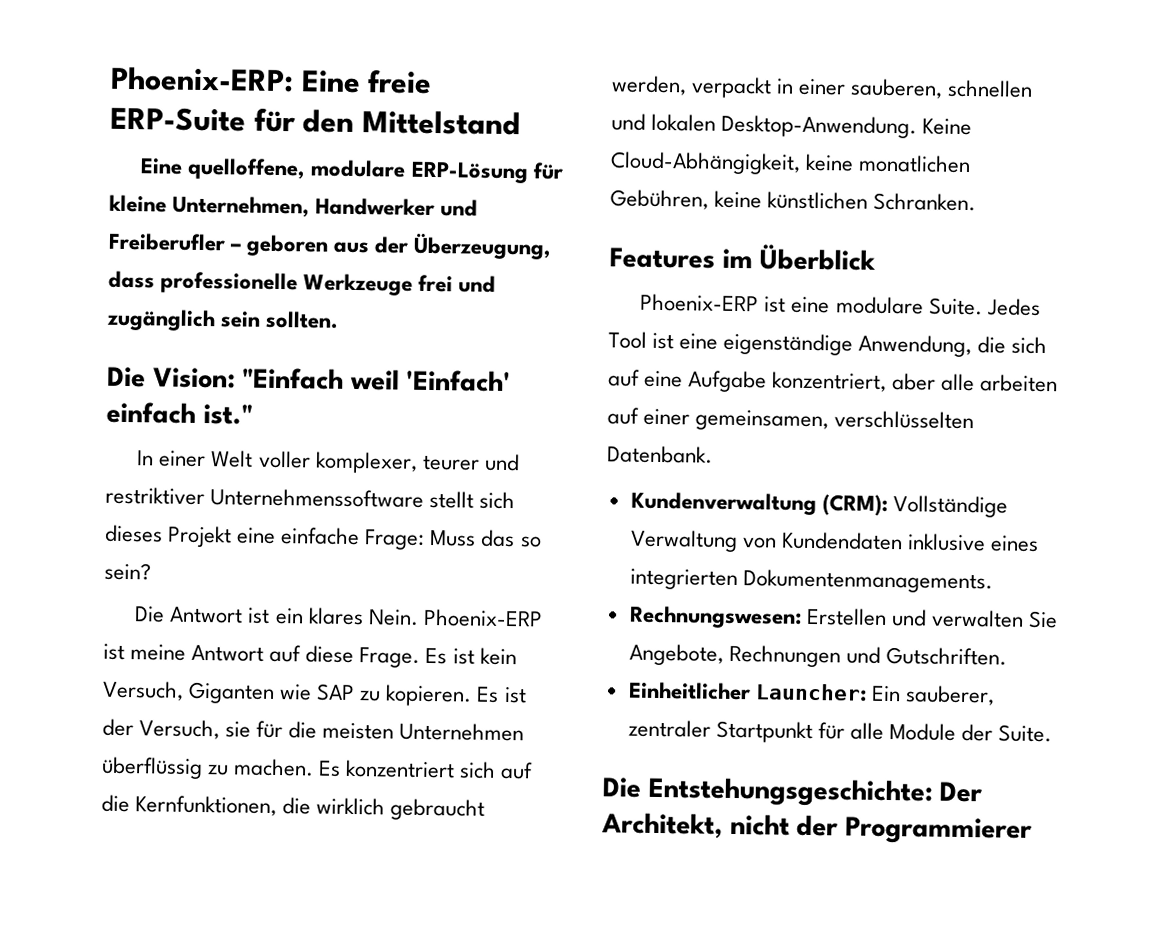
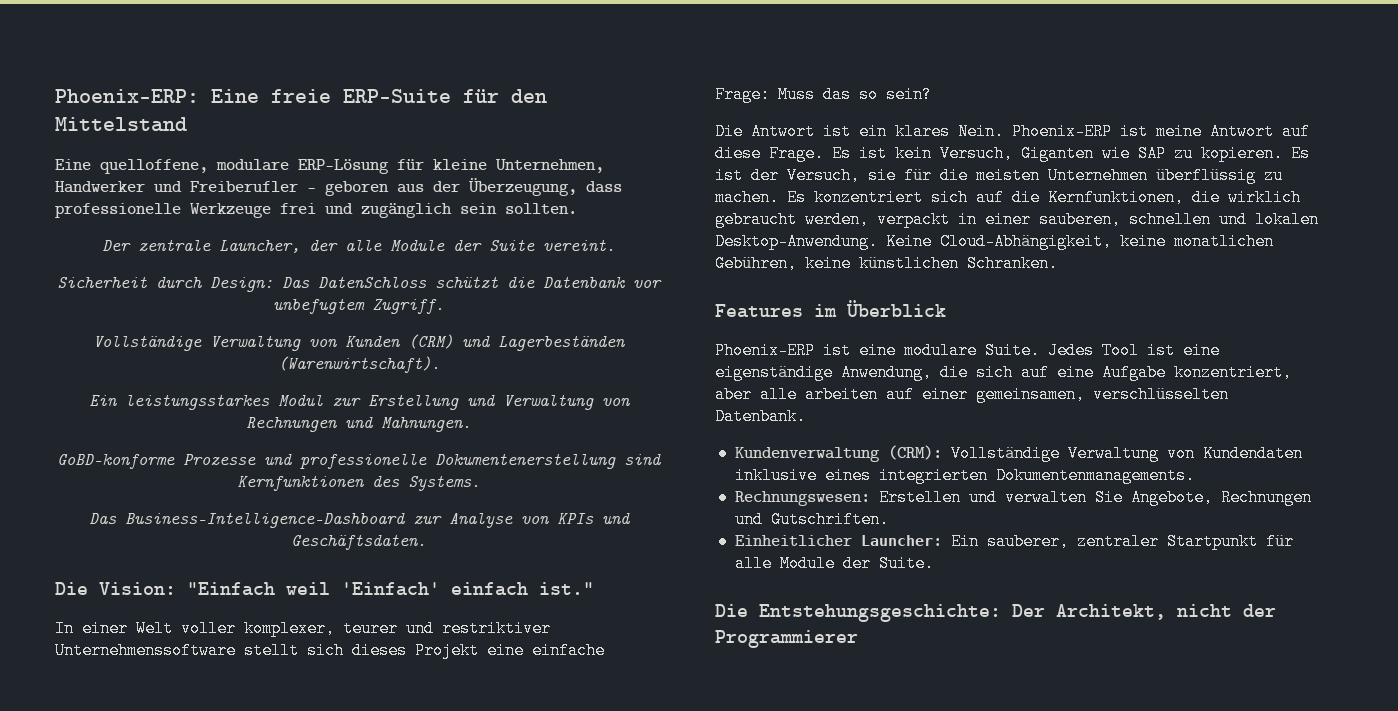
+ Der zentrale Launcher, der alle Module der Suite vereint.
+ Sicherheit durch Design: Das DatenSchloss schützt die Datenbank vor unbefugtem Zugriff.
+ Vollständige Verwaltung von Kunden (CRM) und Lagerbeständen (Warenwirtschaft).
+ Ein leistungsstarkes Modul zur Erstellung und Verwaltung von Rechnungen und Mahnungen.
+ GoBD-konforme Prozesse und professionelle Dokumentenerstellung sind Kernfunktionen des Systems.
+ Das Business-Intelligence-Dashboard zur Analyse von KPIs und Geschäftsdaten.

